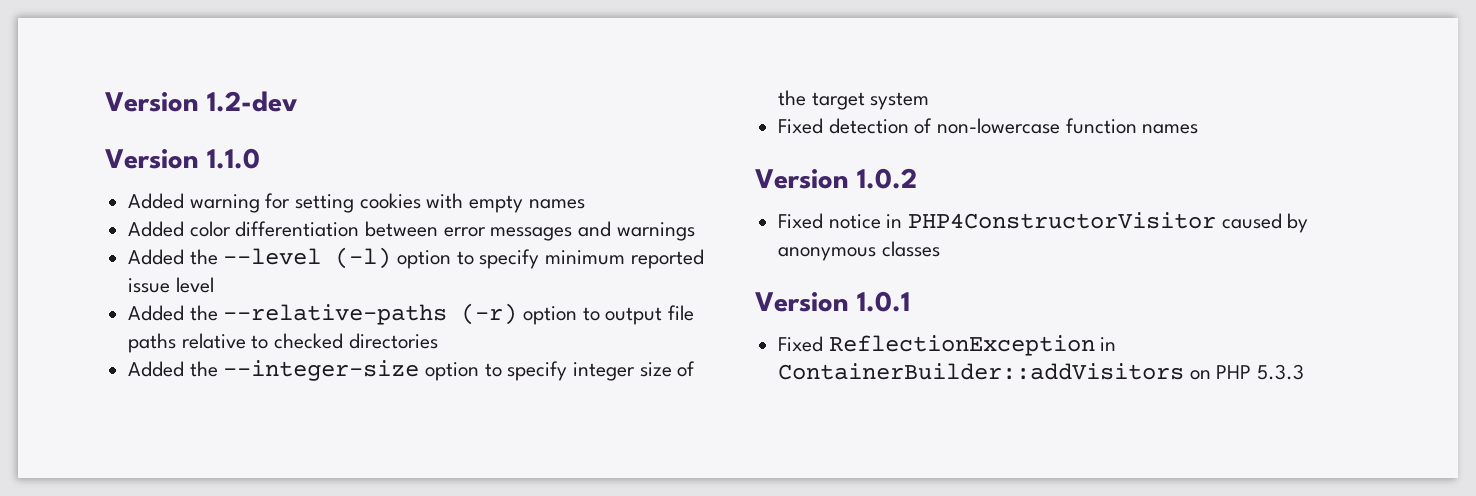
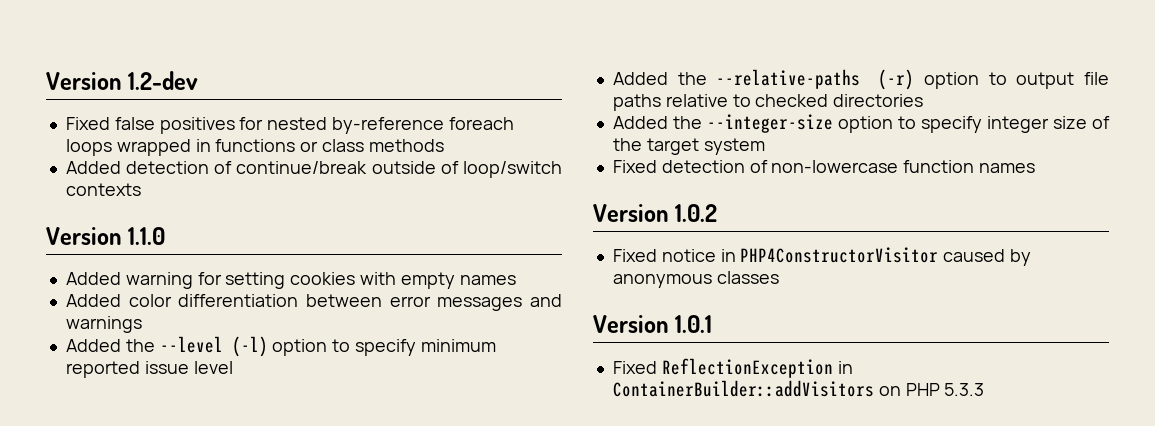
+ Fixed false positives for nested by-reference foreach loops wrapped in functions or class methods
+ Added detection of continue/break outside of loop/switch contexts

